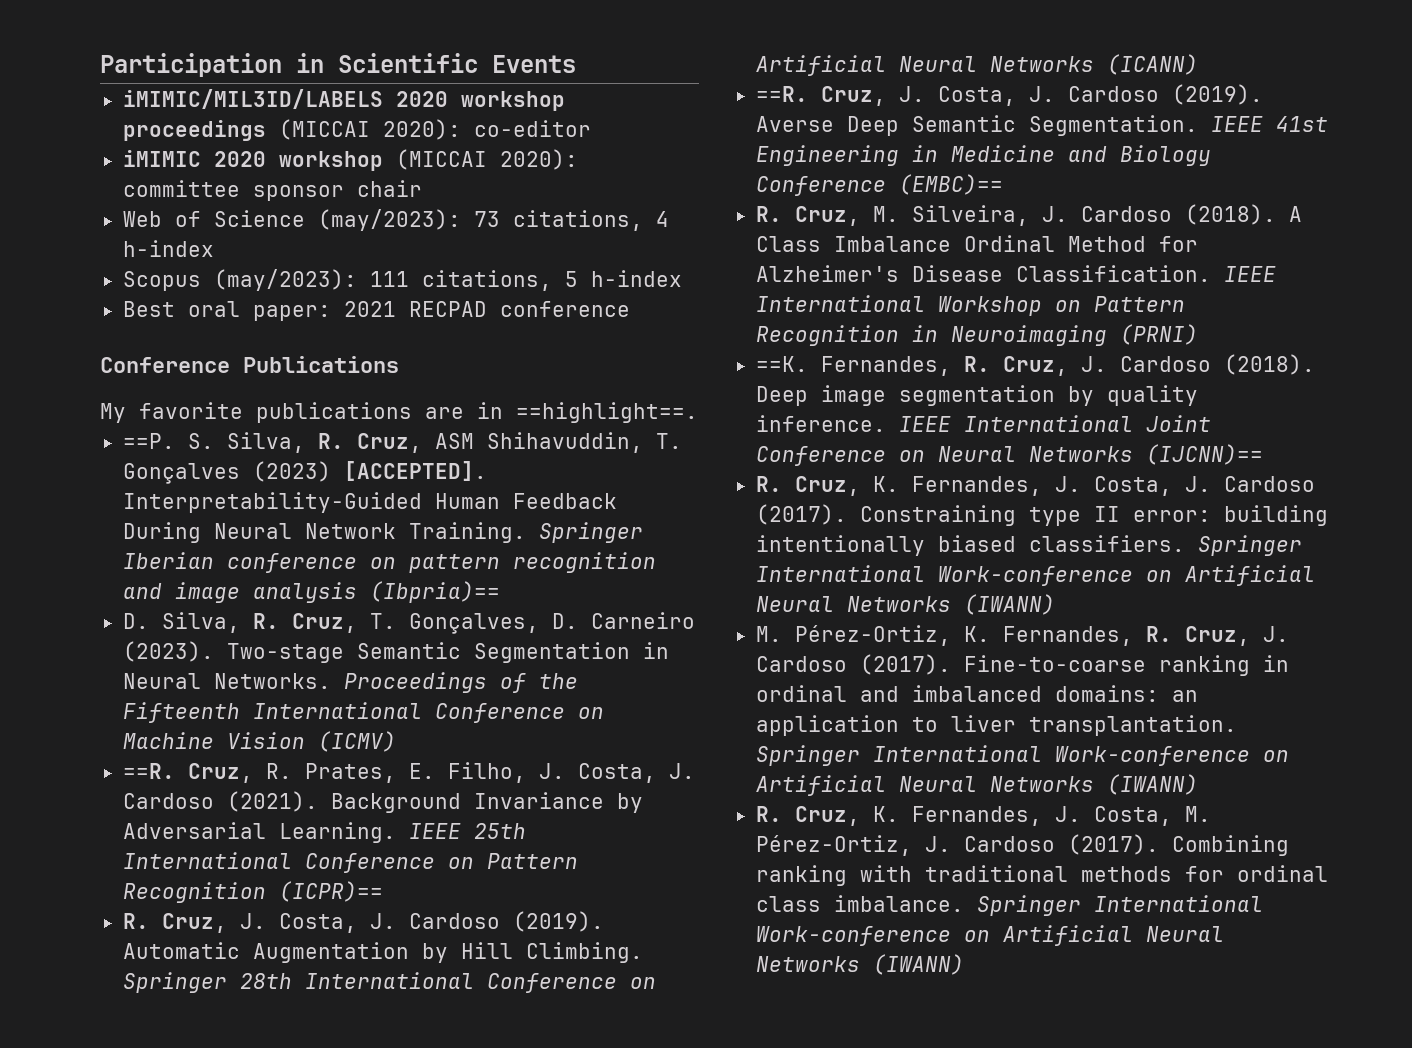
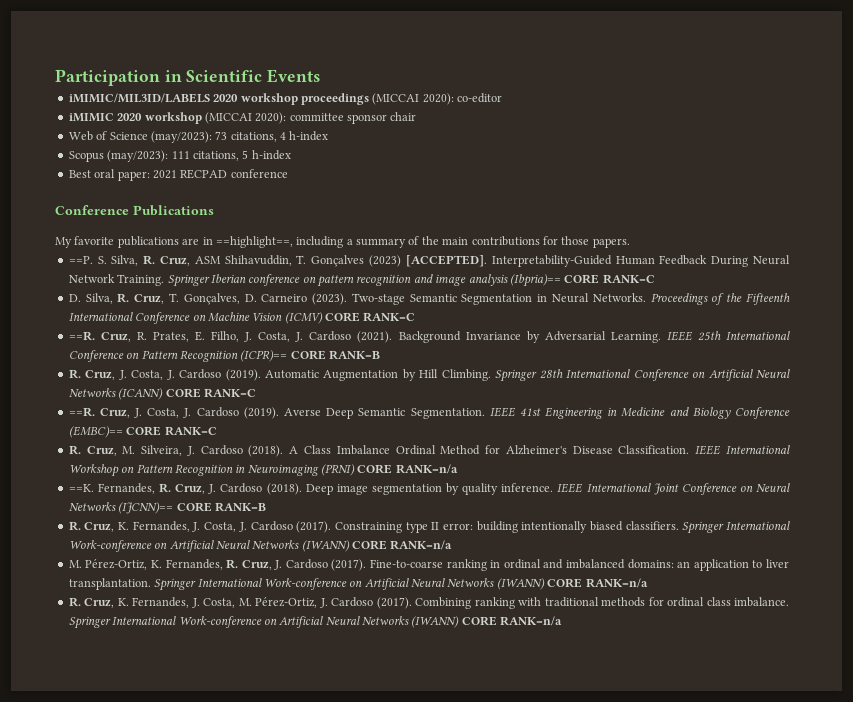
- My favorite publications are in ==highlight==.
+ My favorite publications are in ==highlight==, including a summary of the main contributions for those papers.
- Springer Iberian conference on pattern recognition and image analysis (Ibpria)==
+ Springer Iberian conference on pattern recognition and image analysis (Ibpria)== CORE RANK=C
- Proceedings of the Fifteenth International Conference on Machine Vision (ICMV)
+ Proceedings of the Fifteenth International Conference on Machine Vision (ICMV) CORE RANK=C
- IEEE 25th International Conference on Pattern Recognition (ICPR)==
+ IEEE 25th International Conference on Pattern Recognition (ICPR)== CORE RANK=B
- Springer 28th International Conference on Artificial Neural Networks (ICANN)
+ Springer 28th International Conference on Artificial Neural Networks (ICANN) CORE RANK=C
- IEEE 41st Engineering in Medicine and Biology Conference (EMBC)==
+ IEEE 41st Engineering in Medicine and Biology Conference (EMBC)== CORE RANK=C
- IEEE International Workshop on Pattern Recognition in Neuroimaging (PRNI)
+ IEEE International Workshop on Pattern Recognition in Neuroimaging (PRNI) CORE RANK=n/a
- IEEE International Joint Conference on Neural Networks (IJCNN)==
+ IEEE International Joint Conference on Neural Networks (IJCNN)== CORE RANK=B
- Constraining type II error: building intentionally biased classifiers. Springer International Work-conference on Artificial Neural Networks (IWANN)
+ Constraining type II error: building intentionally biased classifiers. Springer International Work-conference on Artificial Neural Networks (IWANN) CORE RANK=n/a
- Fine-to-coarse ranking in ordinal and imbalanced domains: an application to liver transplantation. Springer International Work-conference on Artificial Neural Networks (IWANN)
+ Fine-to-coarse ranking in ordinal and imbalanced domains: an application to liver transplantation. Springer International Work-conference on Artificial Neural Networks (IWANN) CORE RANK=n/a
- Combining ranking with traditional methods for ordinal class imbalance. Springer International Work-conference on Artificial Neural Networks (IWANN)
+ Combining ranking with traditional methods for ordinal class imbalance. Springer International Work-conference on Artificial Neural Networks (IWANN) CORE RANK=n/a

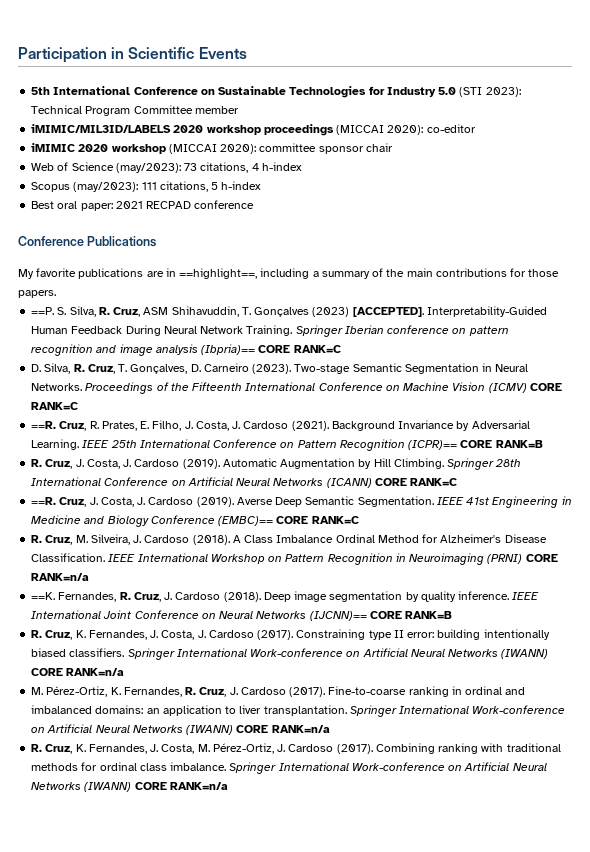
+ 5th International Conference on Sustainable Technologies for Industry 5.0 (STI 2023): Technical Program Committee member

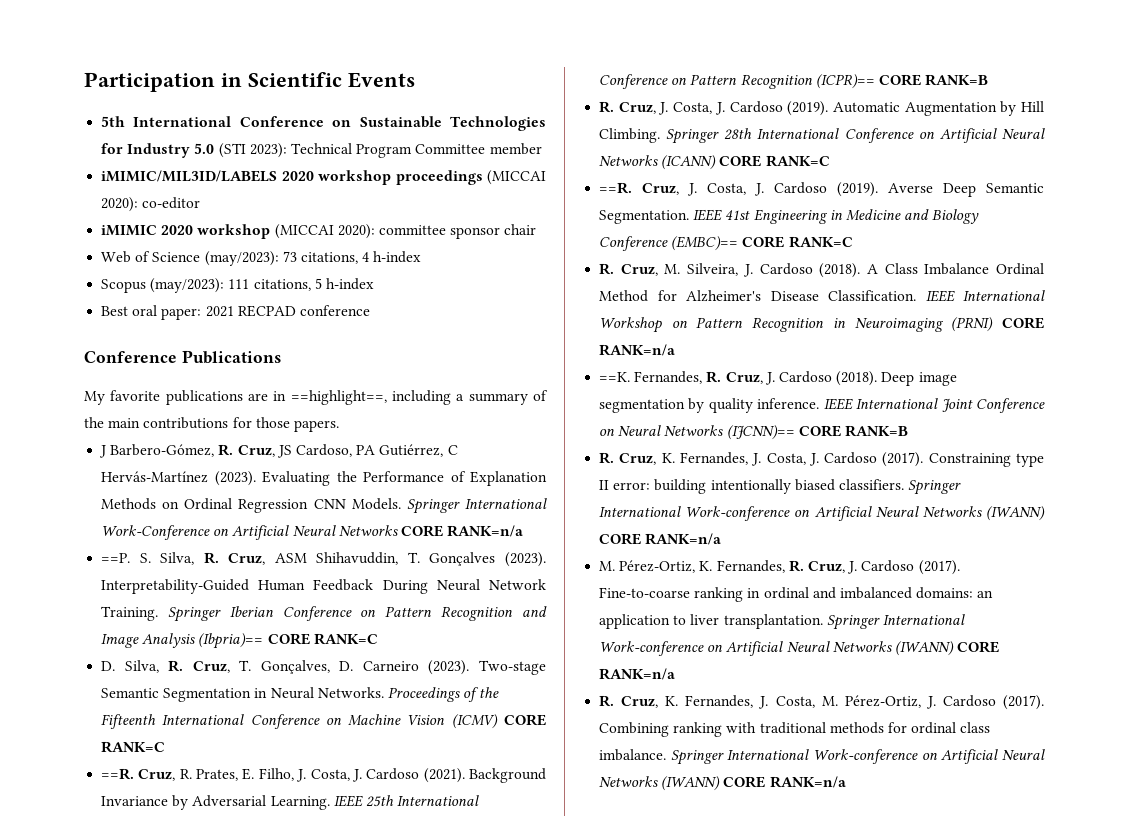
+ J Barbero-Gómez, R. Cruz, JS Cardoso, PA Gutiérrez, C Hervás-Martínez (2023). Evaluating the Performance of Explanation Methods on Ordinal Regression CNN Models. Springer International Work-Conference on Artificial Neural Networks CORE RANK=n/a
- S. Silva, R. Cruz, ASM Shihavuddin, T. Gonçalves (2023) [ACCEPTED].
+ S. Silva, R. Cruz, ASM Shihavuddin, T. Gonçalves (2023).
- Springer Iberian conference on pattern recognition and image analysis (Ibpria)== CORE RANK=C
+ Springer Iberian Conference on Pattern Recognition and Image Analysis (Ibpria)== CORE RANK=C

